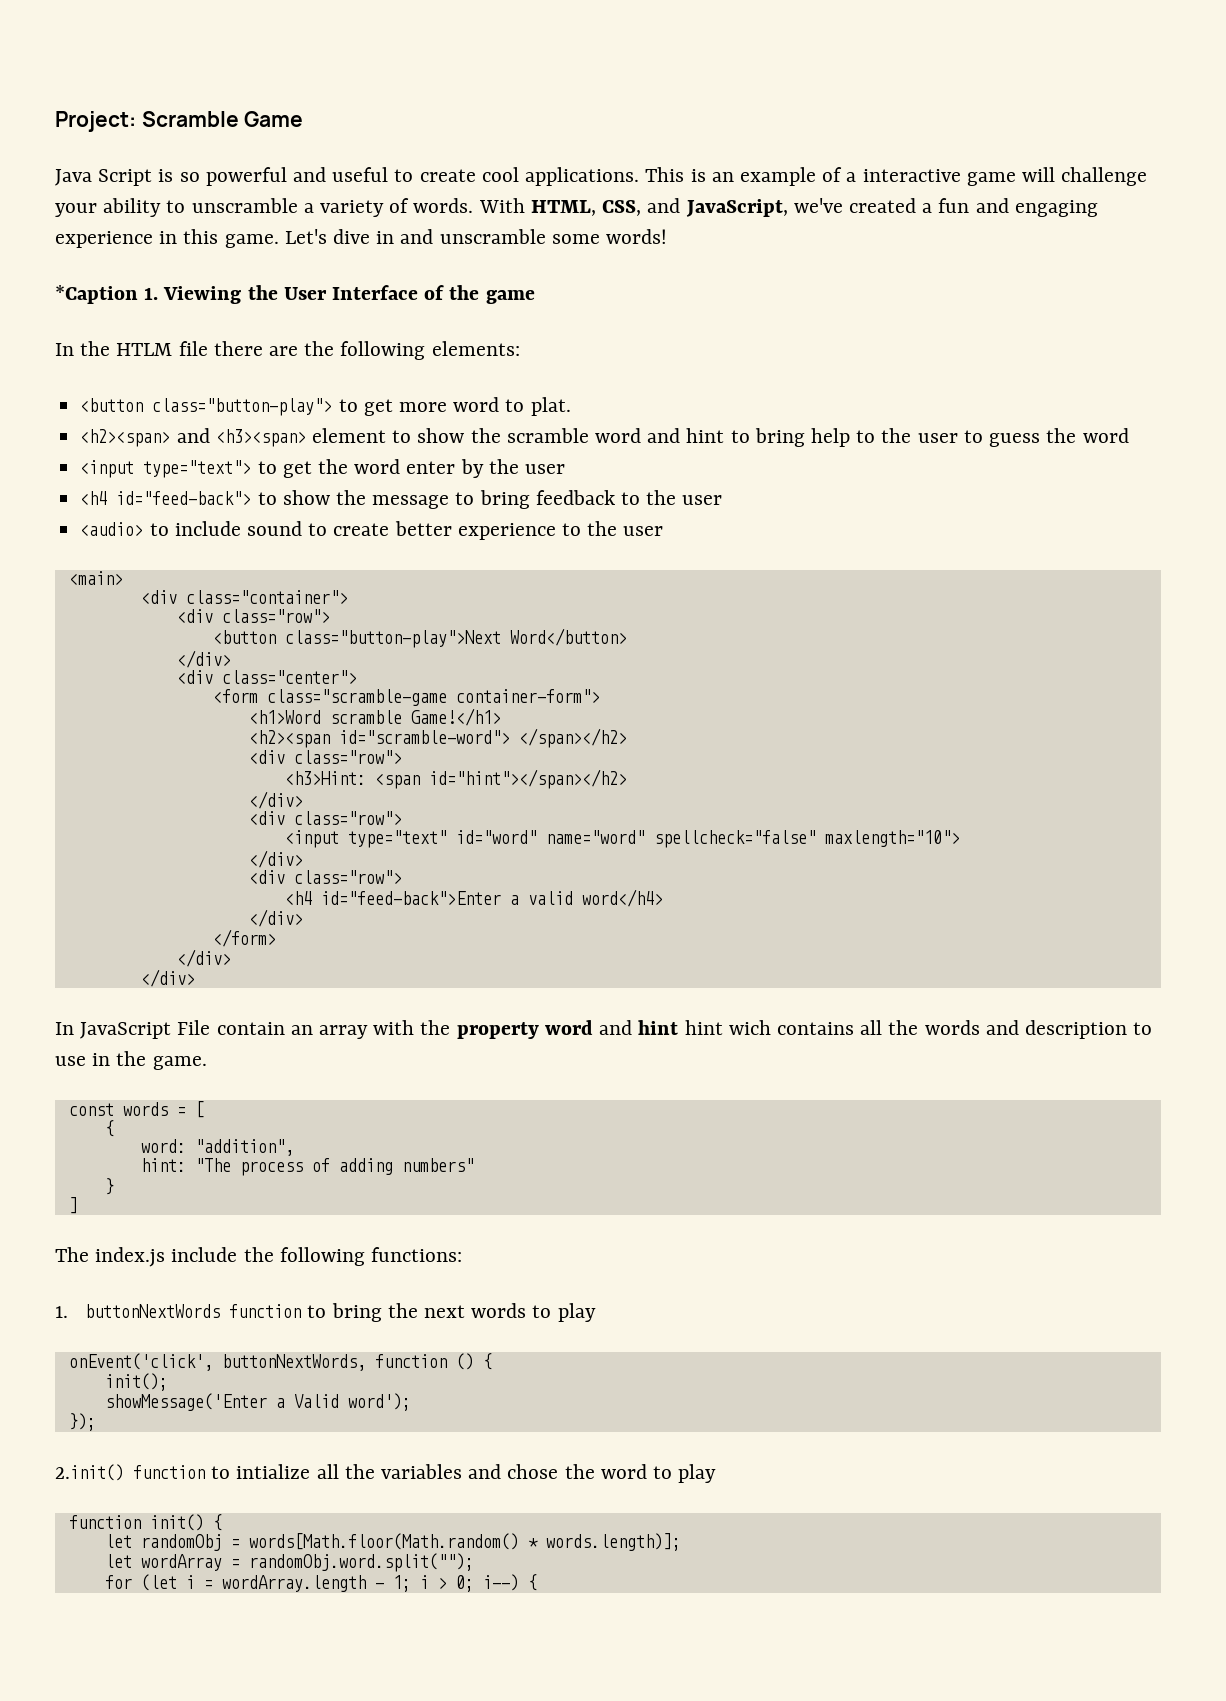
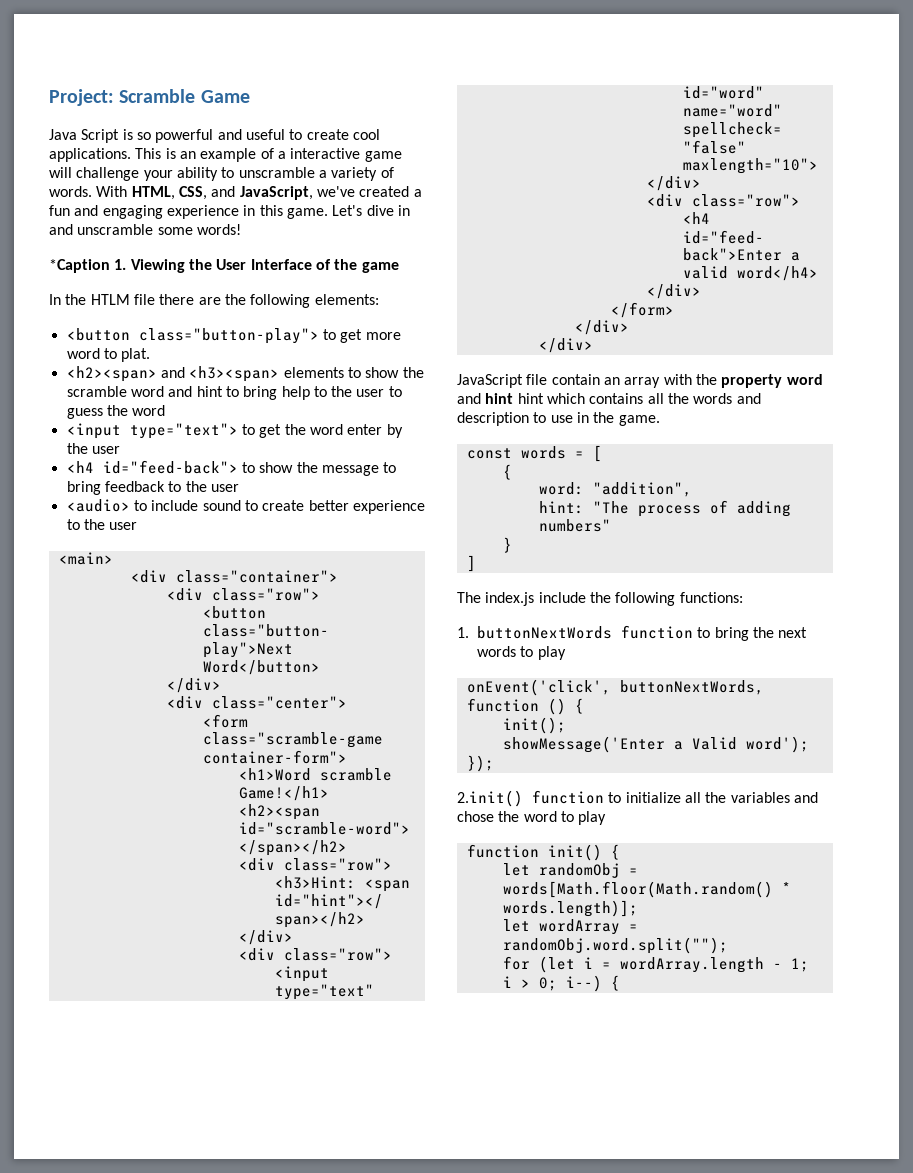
- <h2><span> and <h3><span> element to show the scramble word and hint to bring help to the user to guess the word
+ <h2><span> and <h3><span> elements to show the scramble word and hint to bring help to the user to guess the word
- In JavaScript File contain an array with the property word and hint hint wich contains all the words and description to use in the game.
+ JavaScript file contain an array with the property word and hint hint which contains all the words and description to use in the game.
- 2.init() function to intialize all the variables and chose the word to play
+ 2.init() function to initialize all the variables and chose the word to play

